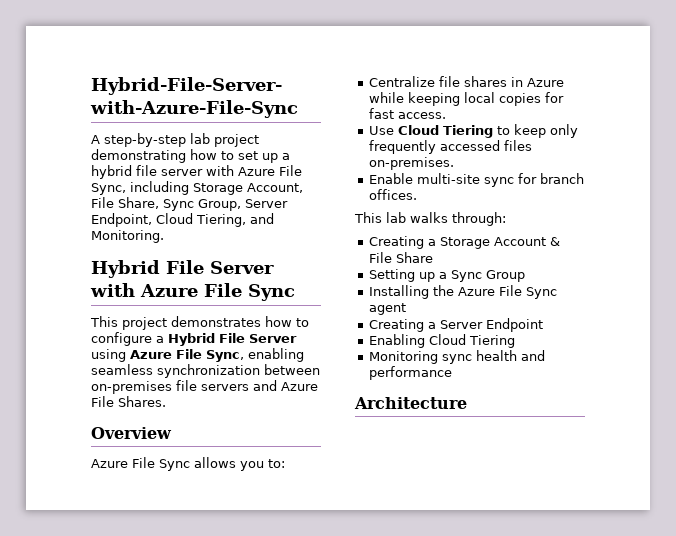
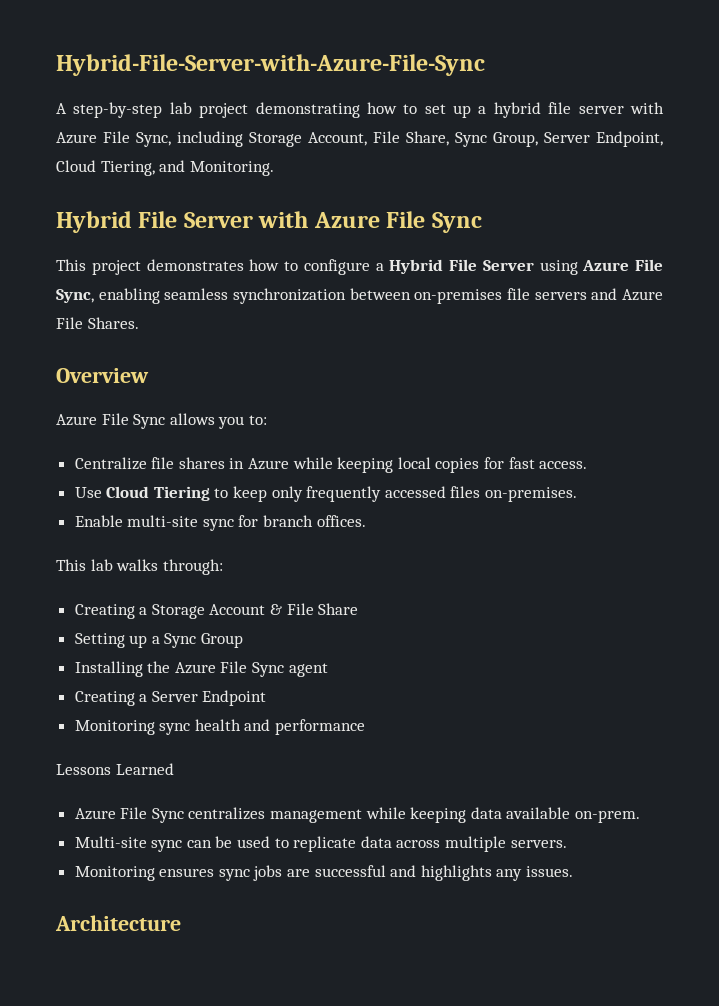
- Enabling Cloud Tiering
+ Lessons Learned
+ Azure File Sync centralizes management while keeping data available on-prem.
+ Multi-site sync can be used to replicate data across multiple servers.
+ Monitoring ensures sync jobs are successful and highlights any issues.

